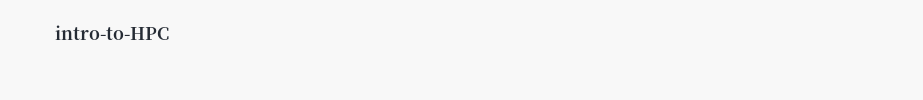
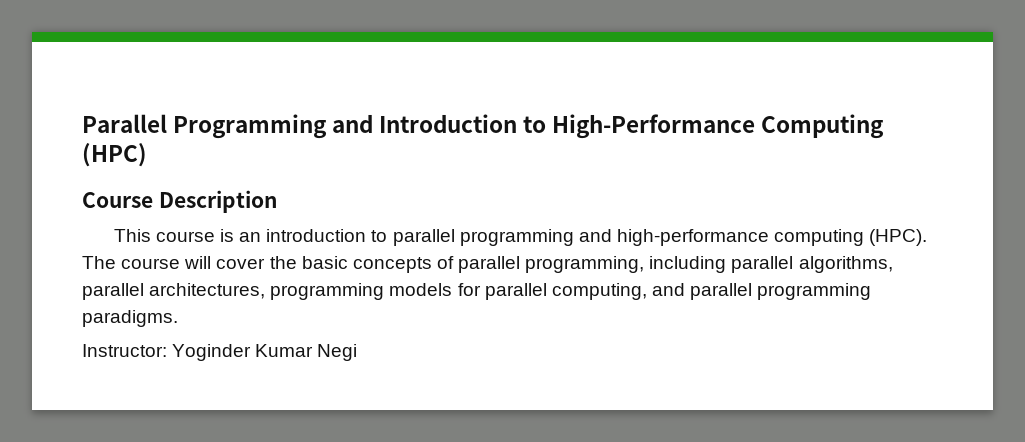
- intro-to-HPC
+ Parallel Programming and Introduction to High-Performance Computing (HPC)
+ Course Description
+ This course is an introduction to parallel programming and high-performance computing (HPC). The course will cover the basic concepts of parallel programming, including parallel algorithms, parallel architectures, programming models for parallel computing, and parallel programming paradigms.
+ Instructor: Yoginder Kumar Negi

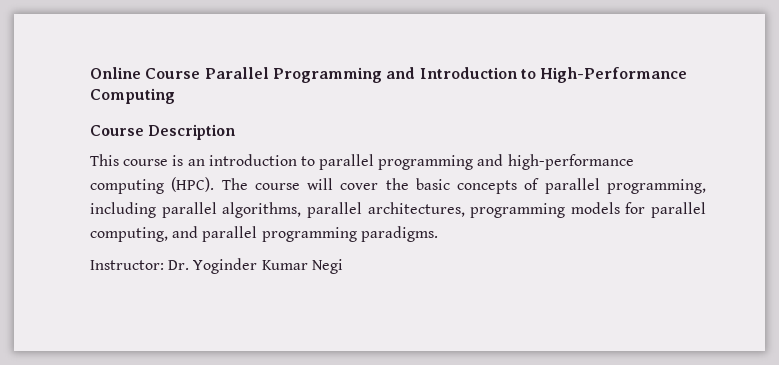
- Parallel Programming and Introduction to High-Performance Computing (HPC)
+ Online Course Parallel Programming and Introduction to High-Performance Computing
- Instructor: Yoginder Kumar Negi
+ Instructor: Dr. Yoginder Kumar Negi

